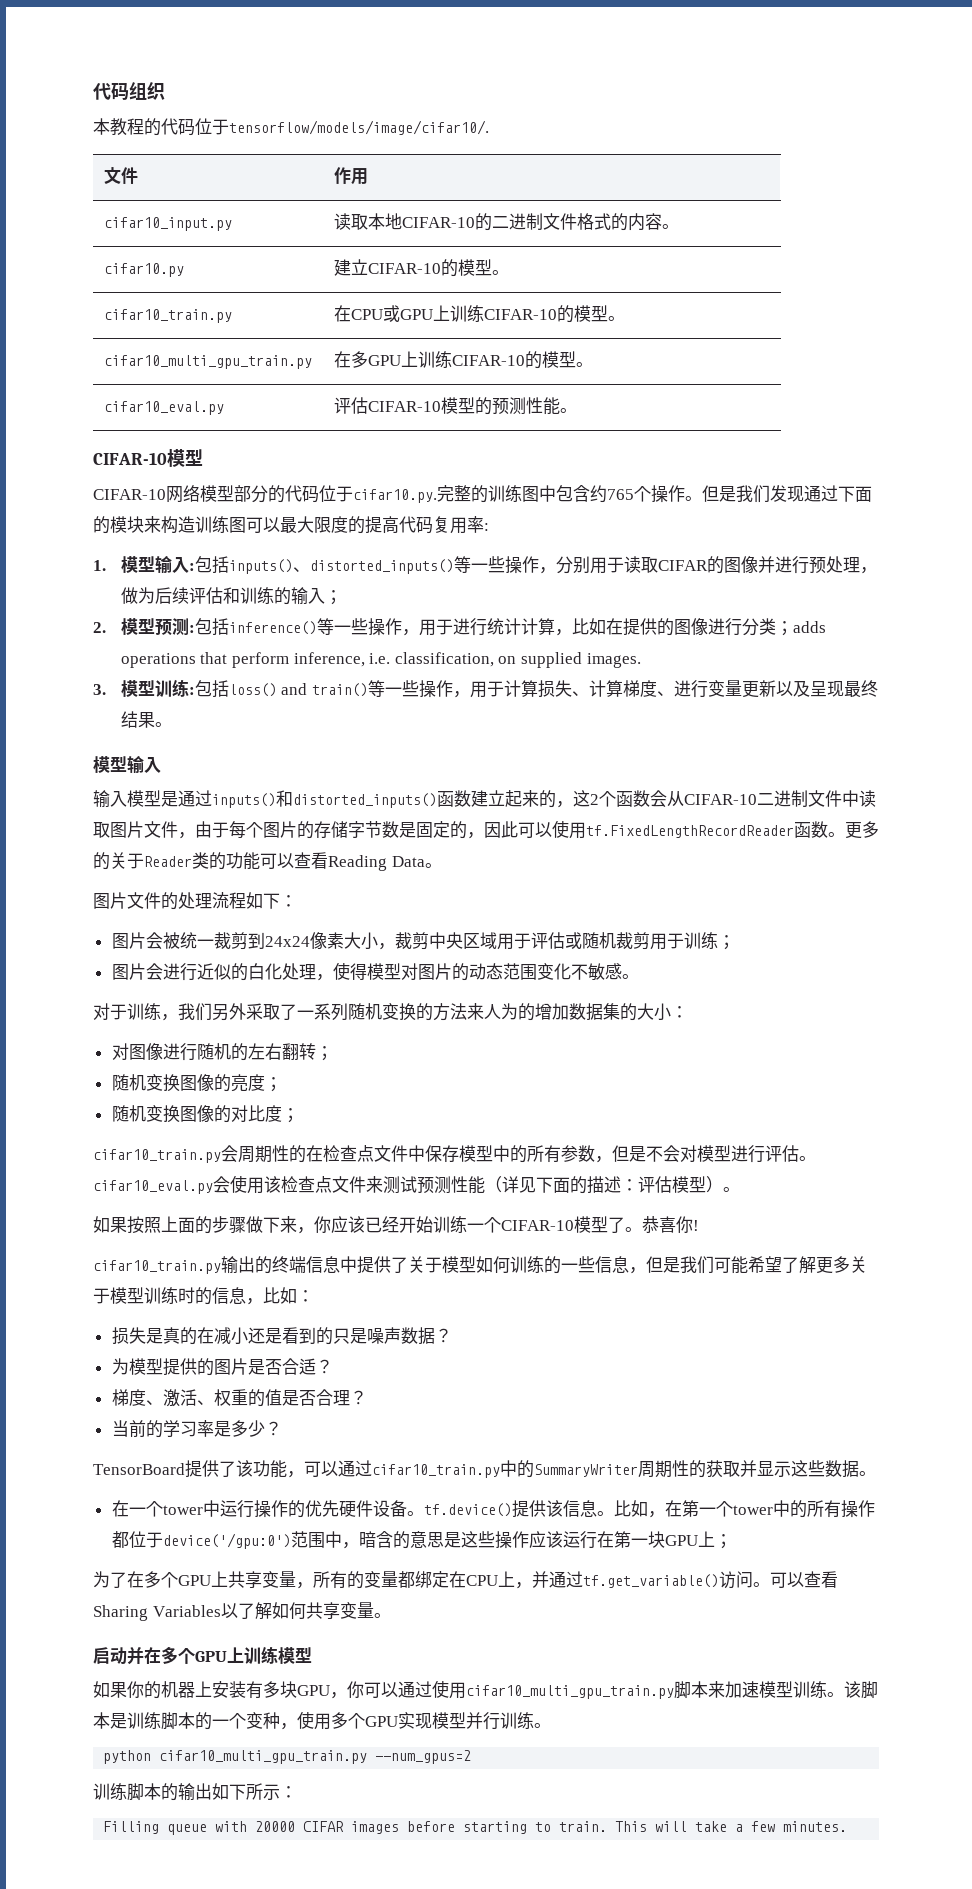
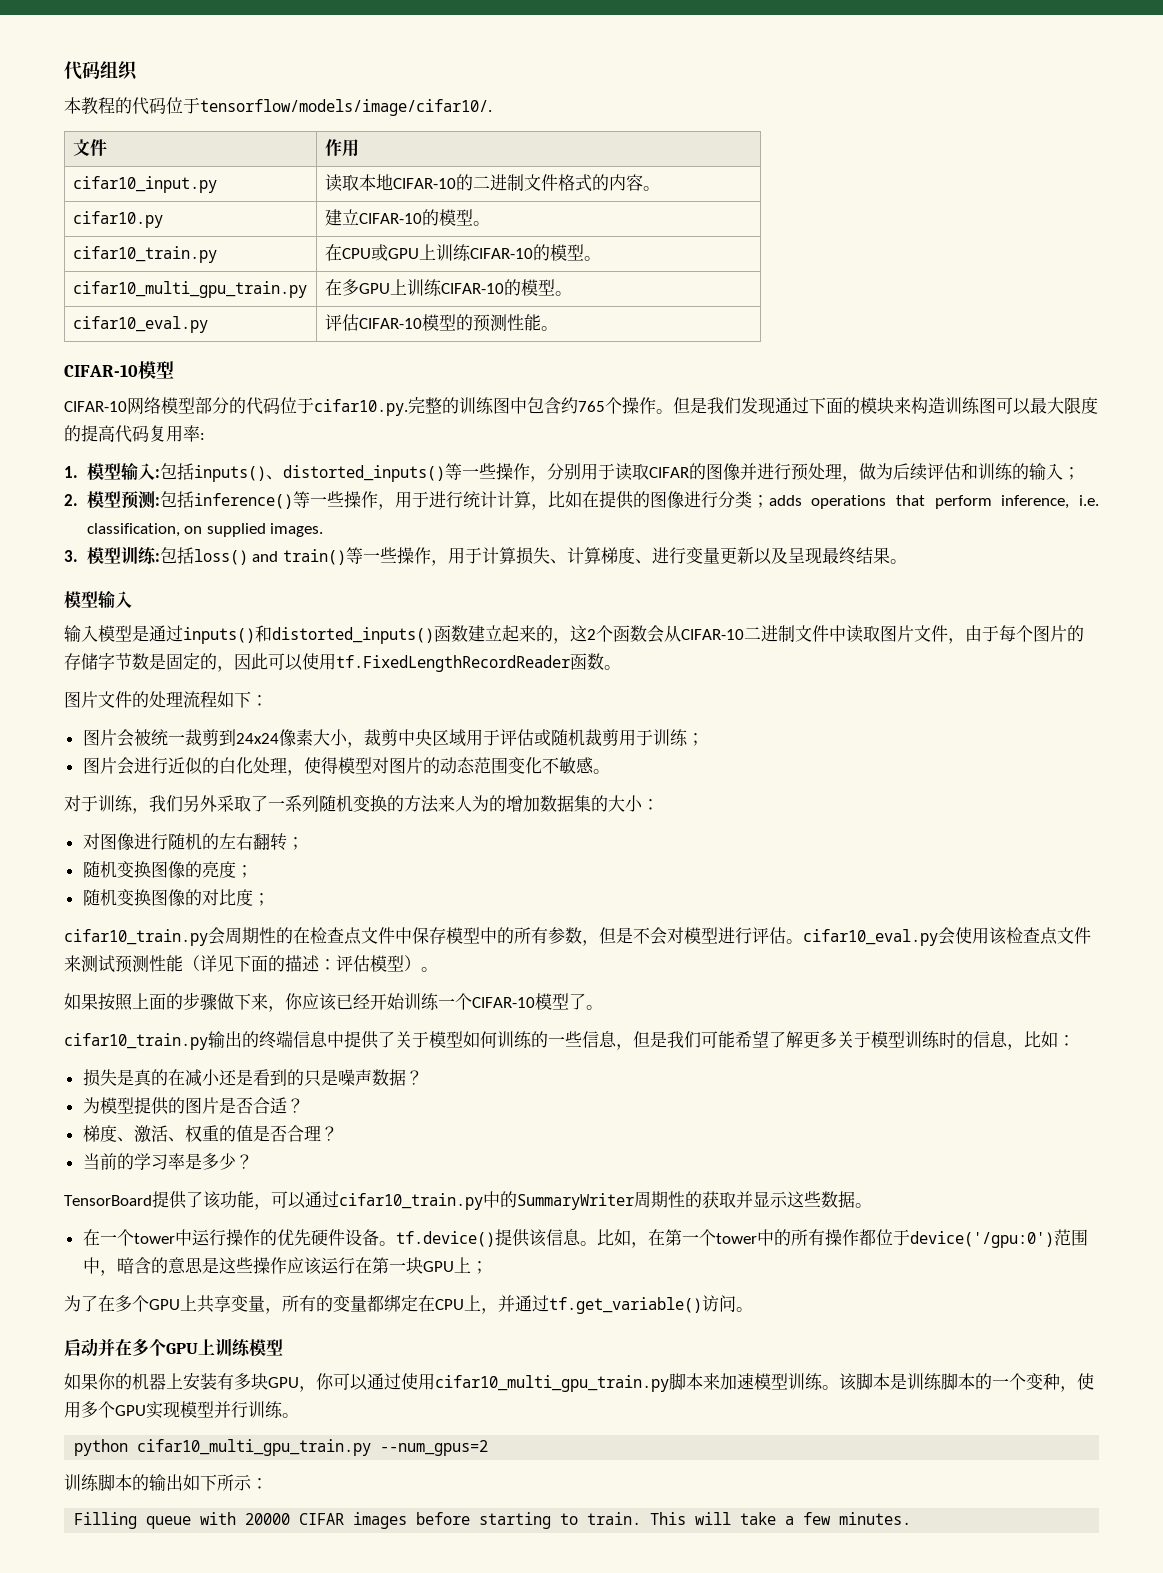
- 更多的关于Reader类的功能可以查看Reading Data。
- 恭喜你!
- 可以查看Sharing Variables以了解如何共享变量。

